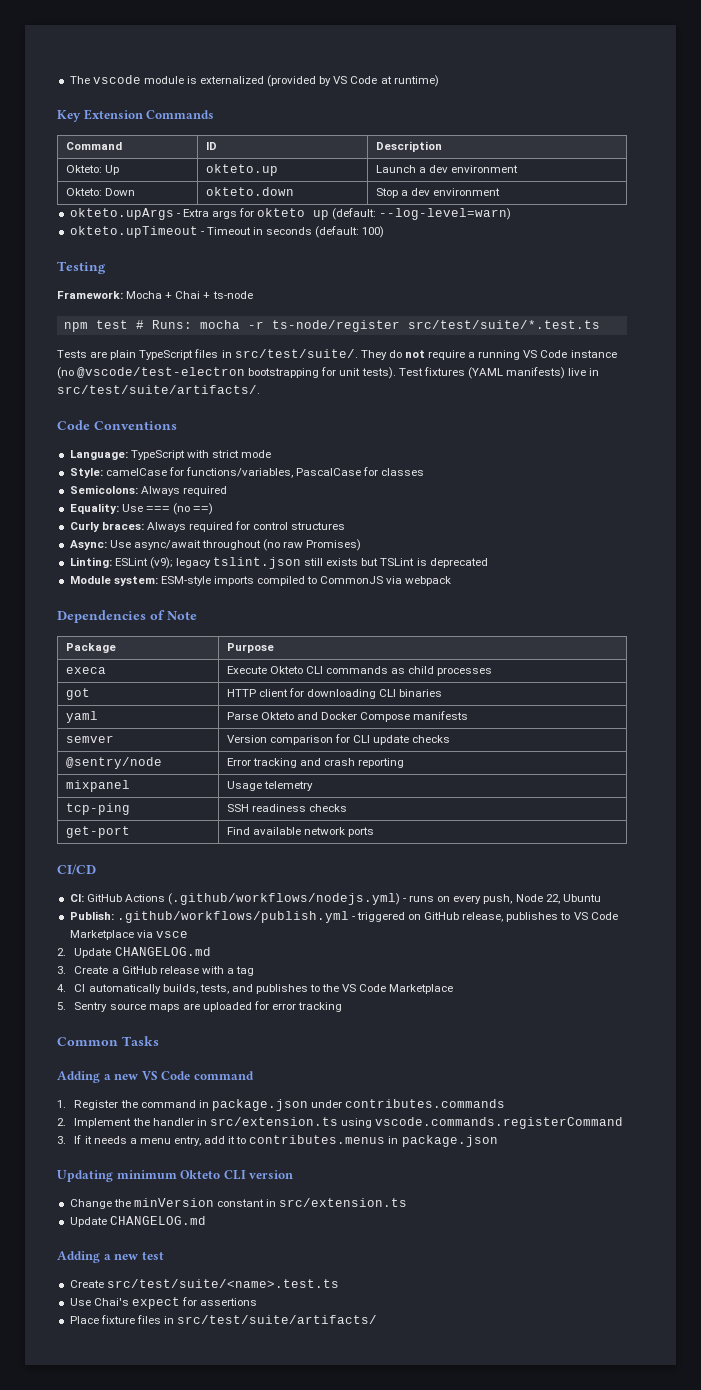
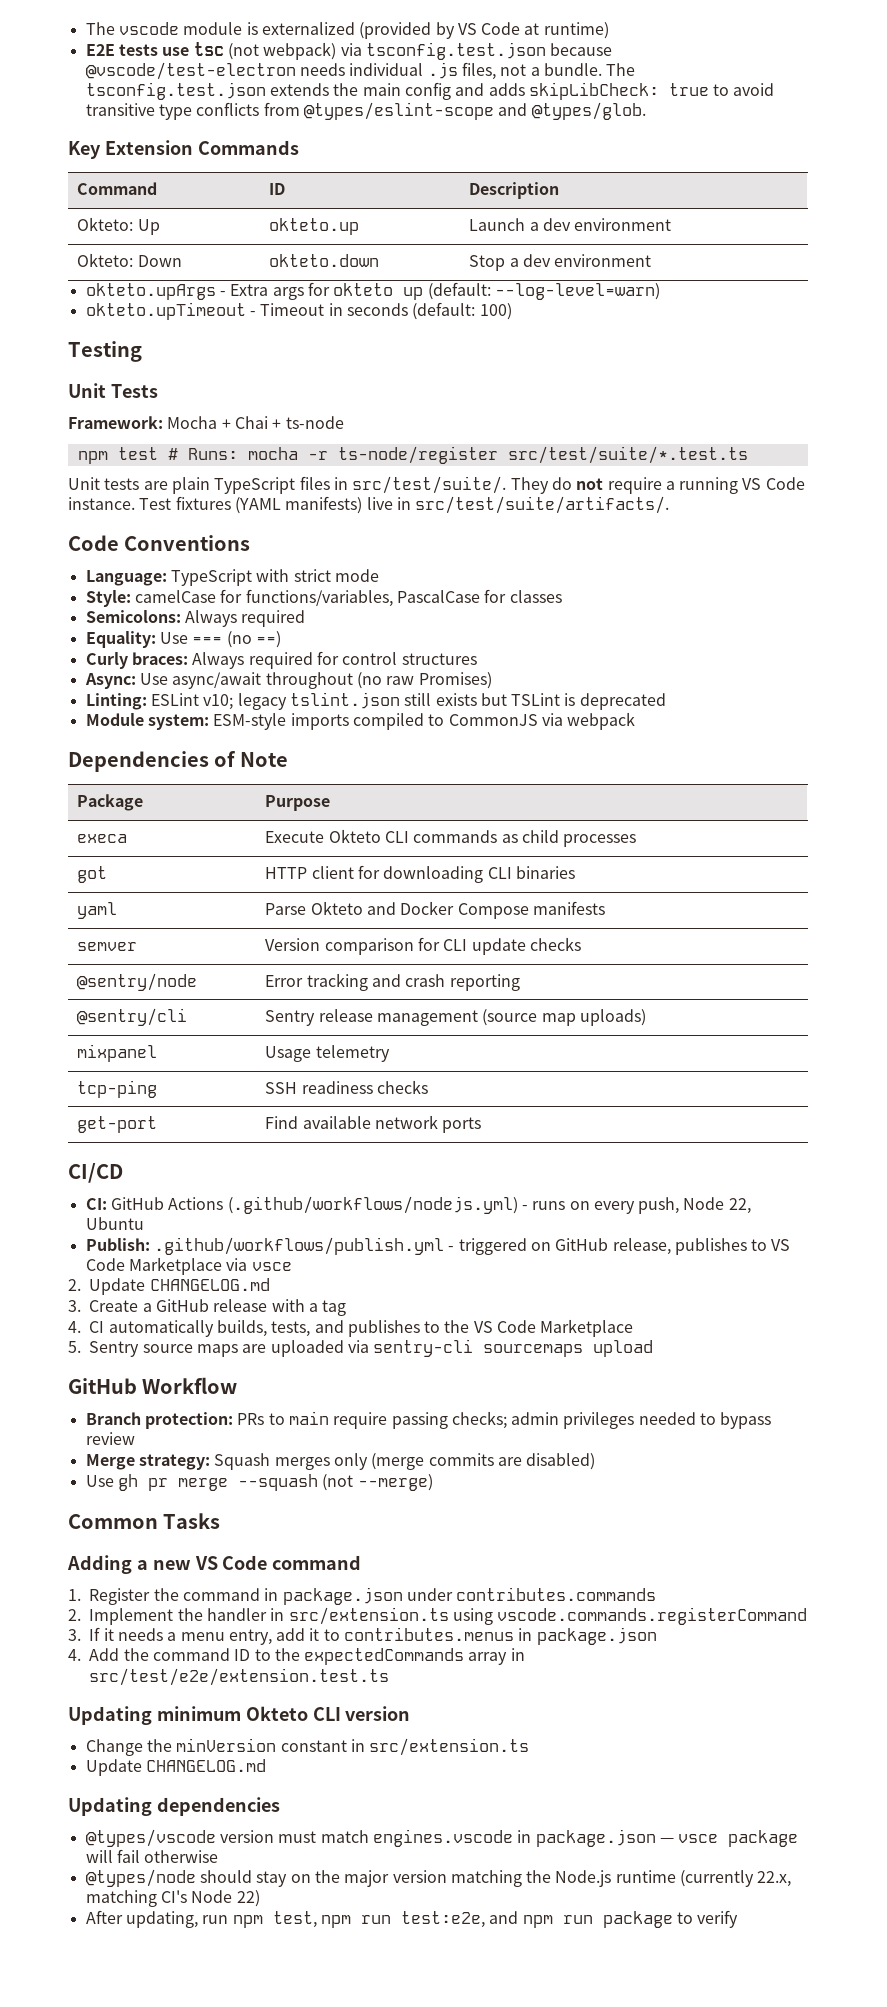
+ E2E tests use tsc (not webpack) via tsconfig.test.json because @vscode/test-electron needs individual .js files, not a bundle. The tsconfig.test.json extends the main config and adds skipLibCheck: true to avoid transitive type conflicts from @types/eslint-scope and @types/glob.
+ Unit Tests
- Tests are plain TypeScript files in src/test/suite/.
+ Unit tests are plain TypeScript files in src/test/suite/.
- They do not require a running VS Code instance (no @vscode/test-electron bootstrapping for unit tests).
+ They do not require a running VS Code instance.
- Linting: ESLint (v9); legacy tslint.json still exists but TSLint is deprecated
+ Linting: ESLint v10; legacy tslint.json still exists but TSLint is deprecated
+ @sentry/cli | Sentry release management (source map uploads)
- 5. Sentry source maps are uploaded for error tracking
+ 5. Sentry source maps are uploaded via sentry-cli sourcemaps upload
+ GitHub Workflow
+ Branch protection: PRs to main require passing checks; admin privileges needed to bypass review
+ Merge strategy: Squash merges only (merge commits are disabled)
+ Use gh pr merge --squash (not --merge)
+ 4. Add the command ID to the expectedCommands array in src/test/e2e/extension.test.ts
- Adding a new test
- Create src/test/suite/<name>.test.ts
- Use Chai's expect for assertions
- Place fixture files in src/test/suite/artifacts/
+ Updating dependencies
+ @types/vscode version must match engines.vscode in package.json — vsce package will fail otherwise
+ @types/node should stay on the major version matching the Node.js runtime (currently 22.x, matching CI's Node 22)
+ After updating, run npm test, npm run test:e2e, and npm run package to verify

